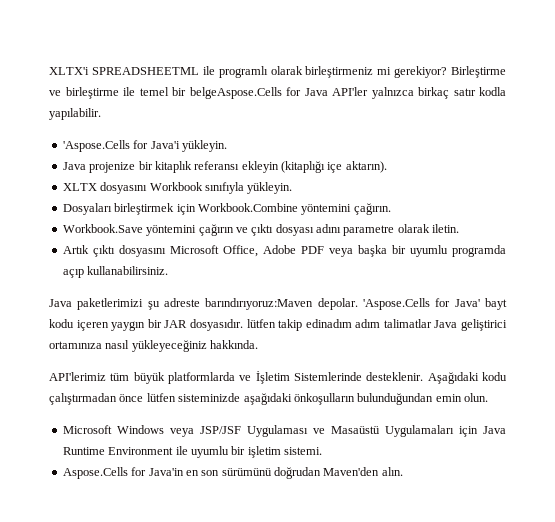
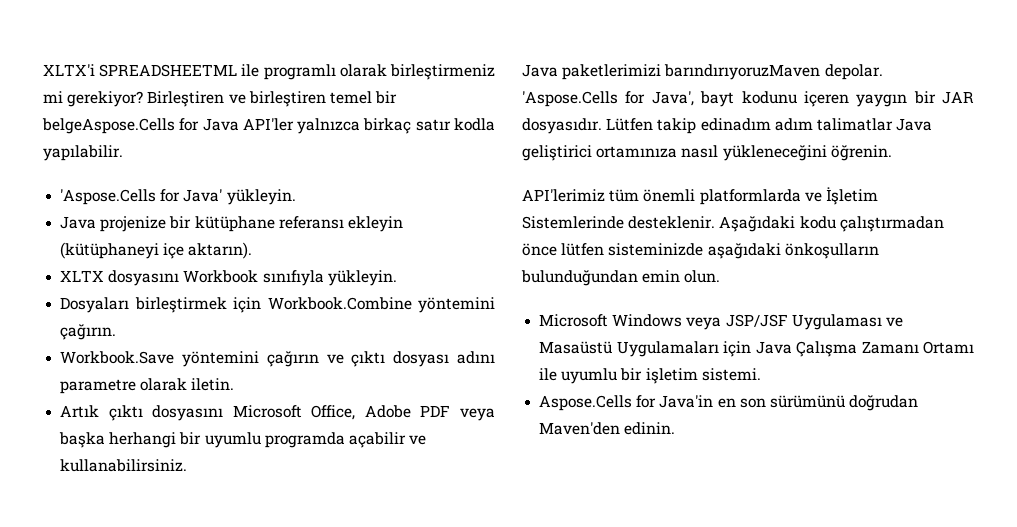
- Birleştirme ve birleştirme ile temel bir belgeAspose.Cells for Java API'ler yalnızca birkaç satır kodla yapılabilir.
+ Birleştiren ve birleştiren temel bir belgeAspose.Cells for Java API'ler yalnızca birkaç satır kodla yapılabilir.
- 'Aspose.Cells for Java'i yükleyin.
+ 'Aspose.Cells for Java' yükleyin.
- Java projenize bir kitaplık referansı ekleyin (kitaplığı içe aktarın).
+ Java projenize bir kütüphane referansı ekleyin (kütüphaneyi içe aktarın).
- Artık çıktı dosyasını Microsoft Office, Adobe PDF veya başka bir uyumlu programda açıp kullanabilirsiniz.
+ Artık çıktı dosyasını Microsoft Office, Adobe PDF veya başka herhangi bir uyumlu programda açabilir ve kullanabilirsiniz.
- Java paketlerimizi şu adreste barındırıyoruz:Maven depolar. 'Aspose.Cells for Java' bayt kodu içeren yaygın bir JAR dosyasıdır. lütfen takip edinadım adım talimatlar Java geliştirici ortamınıza nasıl yükleyeceğiniz hakkında.
+ Java paketlerimizi barındırıyoruzMaven depolar. 'Aspose.Cells for Java', bayt kodunu içeren yaygın bir JAR dosyasıdır. Lütfen takip edinadım adım talimatlar Java geliştirici ortamınıza nasıl yükleneceğini öğrenin.
- API'lerimiz tüm büyük platformlarda ve İşletim Sistemlerinde desteklenir.
+ API'lerimiz tüm önemli platformlarda ve İşletim Sistemlerinde desteklenir.
- Microsoft Windows veya JSP/JSF Uygulaması ve Masaüstü Uygulamaları için Java Runtime Environment ile uyumlu bir işletim sistemi.
+ Microsoft Windows veya JSP/JSF Uygulaması ve Masaüstü Uygulamaları için Java Çalışma Zamanı Ortamı ile uyumlu bir işletim sistemi.
- Aspose.Cells for Java'in en son sürümünü doğrudan Maven'den alın.
+ Aspose.Cells for Java'in en son sürümünü doğrudan Maven'den edinin.

